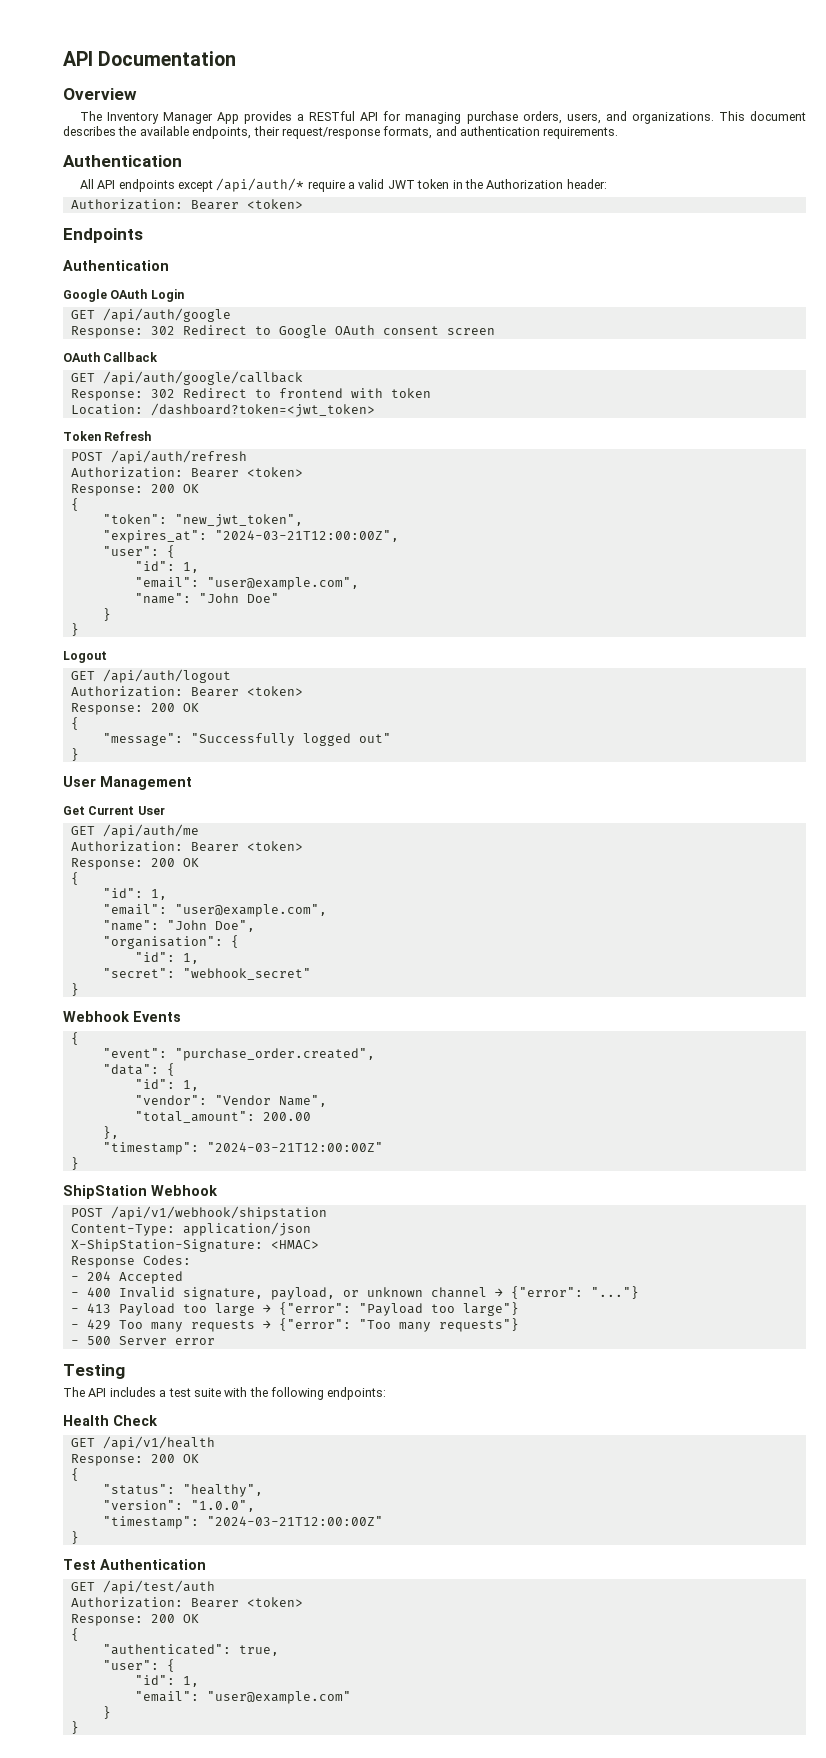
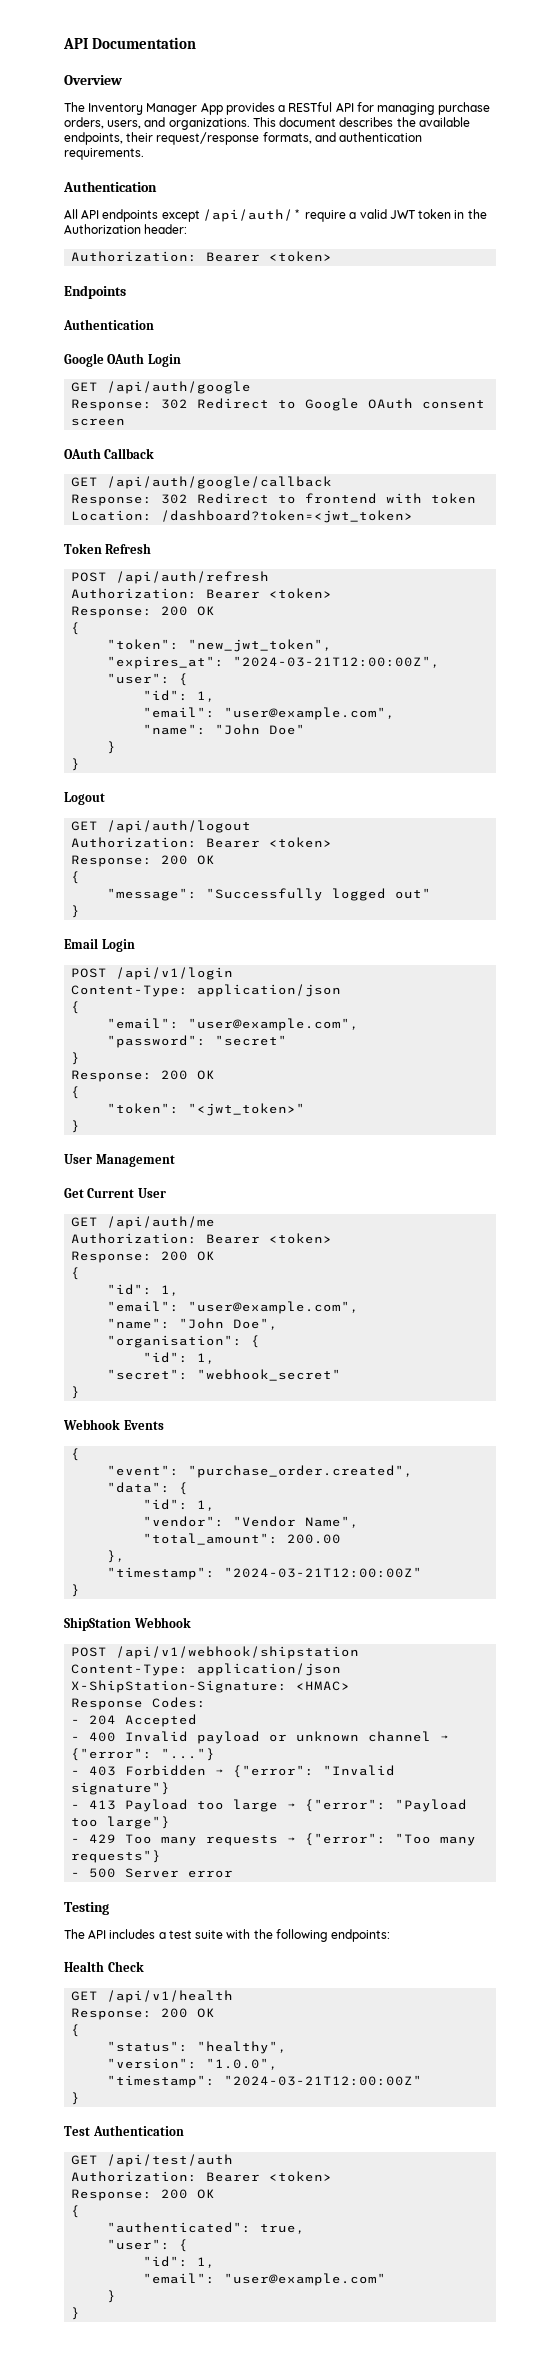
+ Email Login
+ POST /api/v1/login
+ Content-Type: application/json
+ {
+ "email": "user@example.com",
+ "password": "secret"
+ }
+ Response: 200 OK
+ {
+ "token": "<jwt_token>"
+ }
- - 400 Invalid signature, payload, or unknown channel → {"error": "..."}
+ - 400 Invalid payload or unknown channel → {"error": "..."}
+ - 403 Forbidden → {"error": "Invalid signature"}

